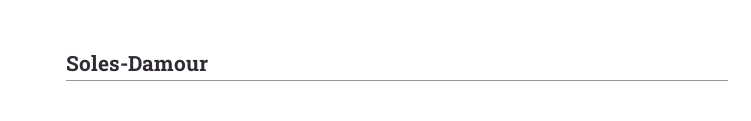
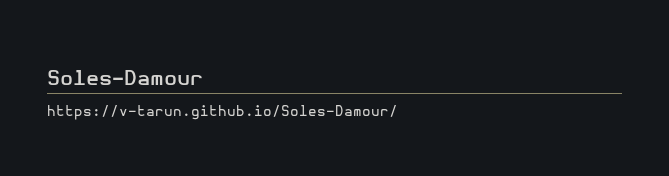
+ https://v-tarun.github.io/Soles-Damour/

